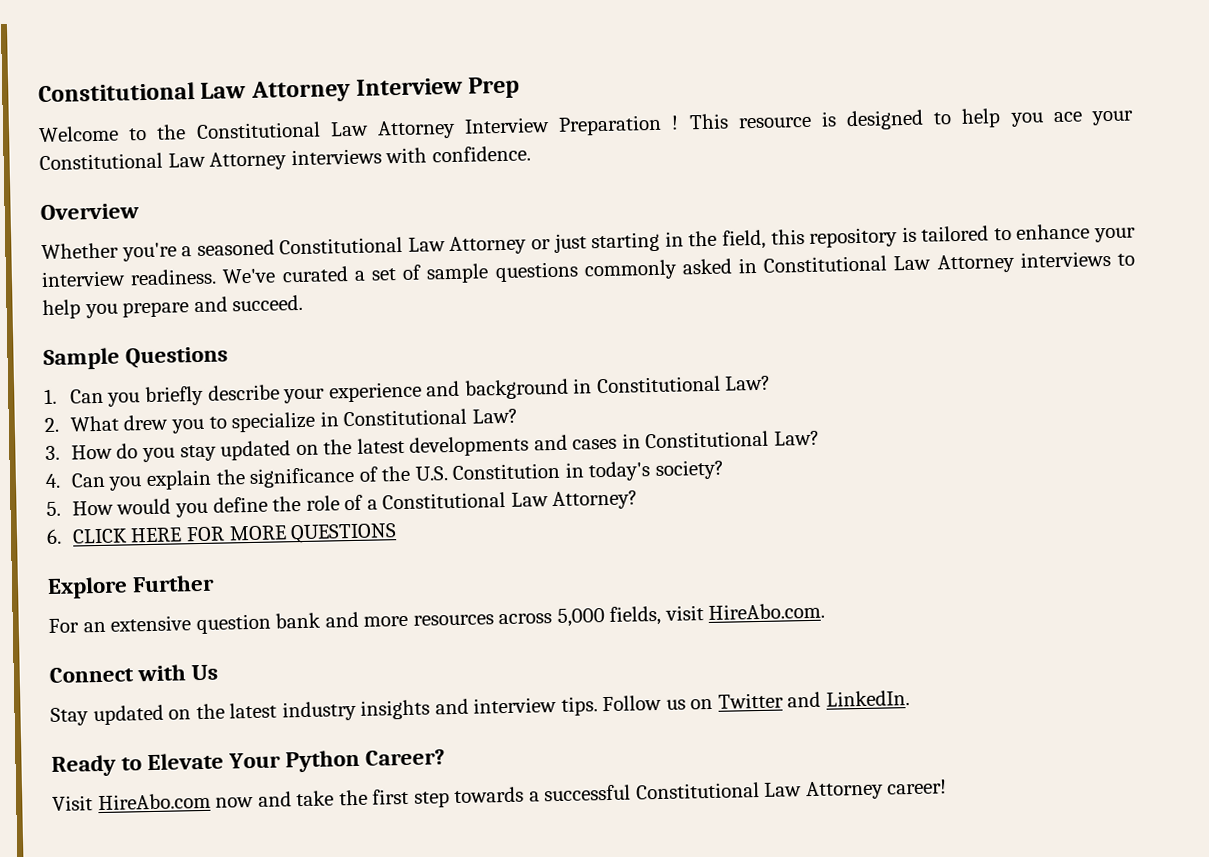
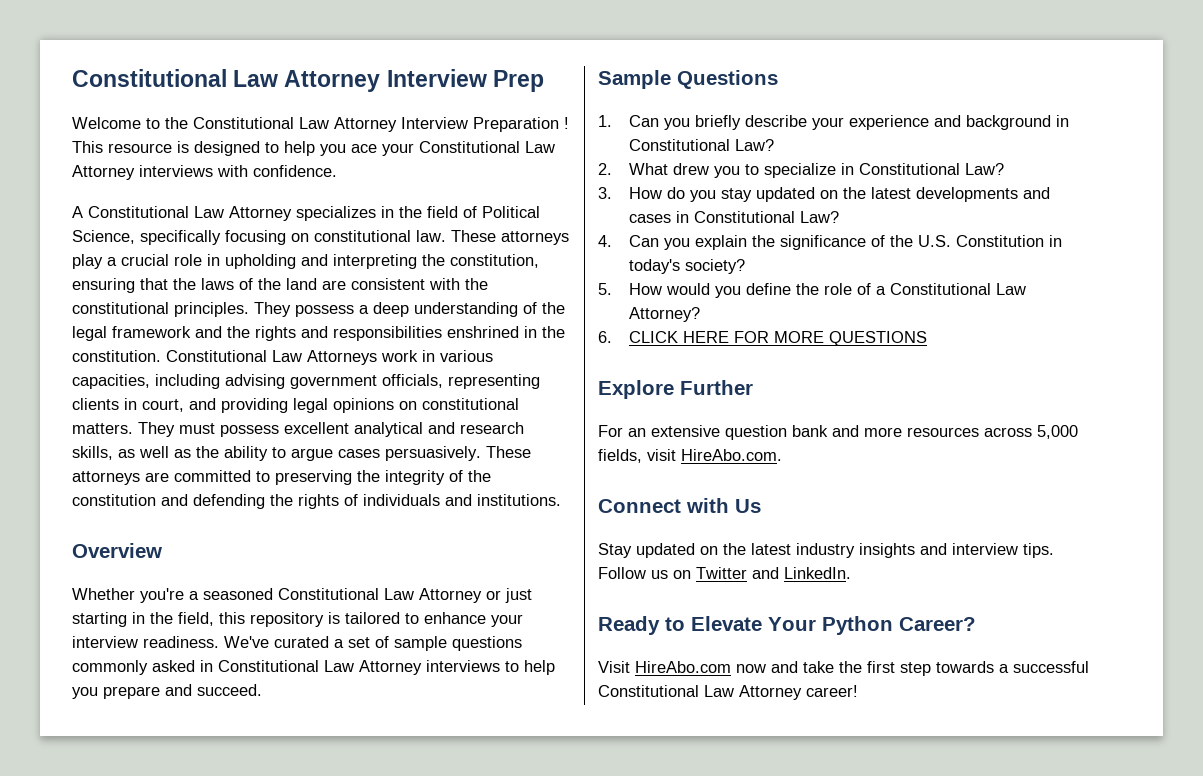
+ A Constitutional Law Attorney specializes in the field of Political Science, specifically focusing on constitutional law. These attorneys play a crucial role in upholding and interpreting the constitution, ensuring that the laws of the land are consistent with the constitutional principles. They possess a deep understanding of the legal framework and the rights and responsibilities enshrined in the constitution. Constitutional Law Attorneys work in various capacities, including advising government officials, representing clients in court, and providing legal opinions on constitutional matters. They must possess excellent analytical and research skills, as well as the ability to argue cases persuasively. These attorneys are committed to preserving the integrity of the constitution and defending the rights of individuals and institutions.

